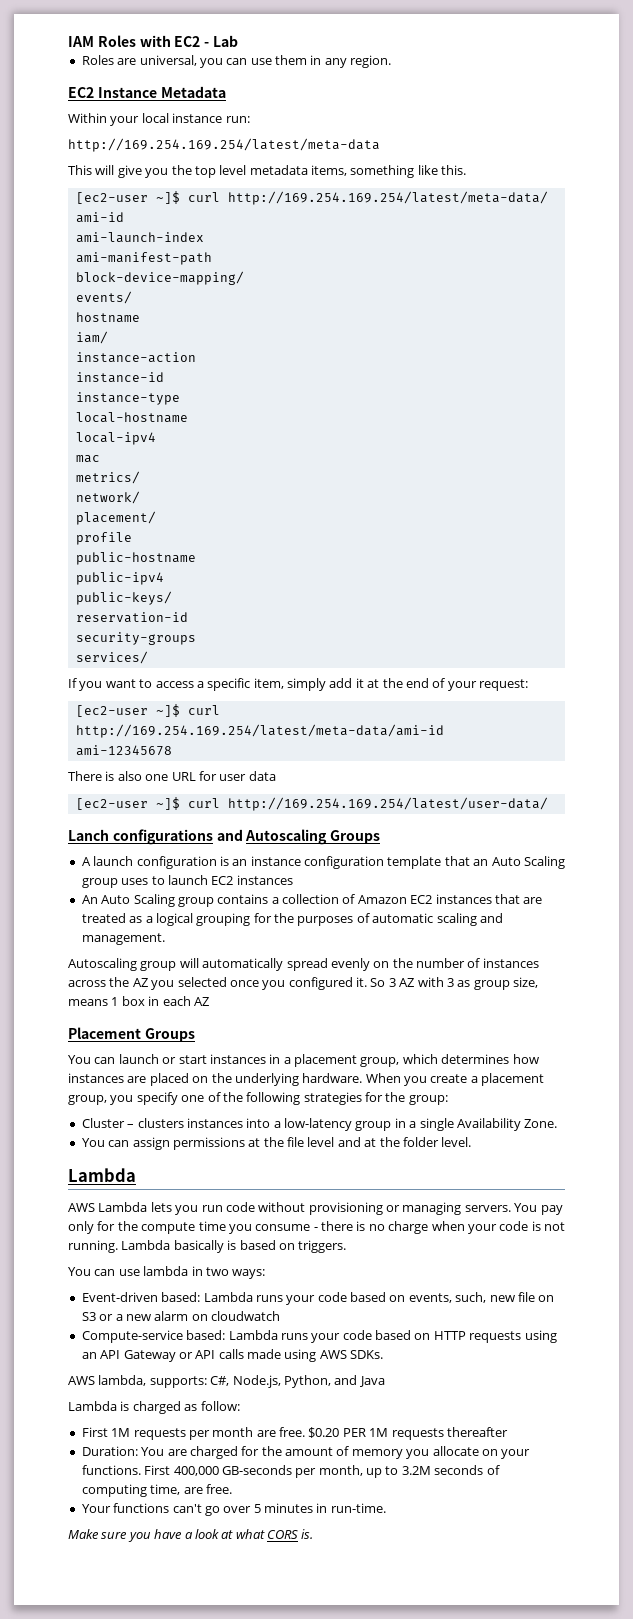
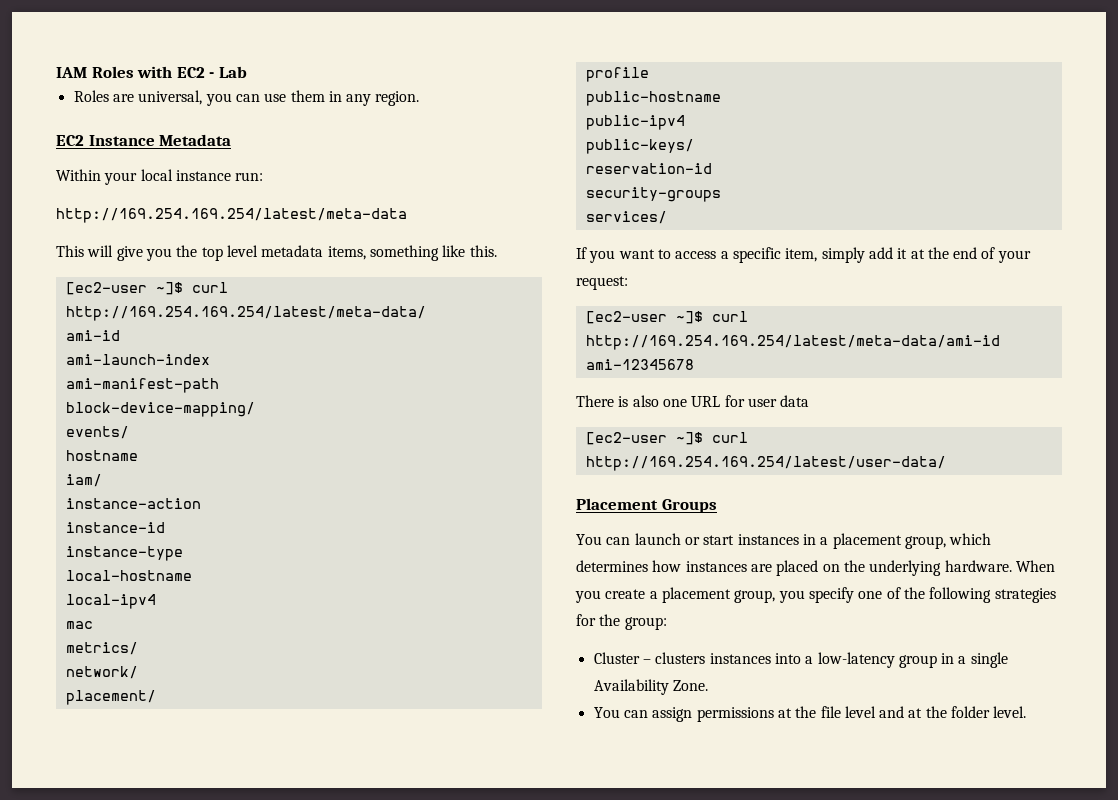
- Lanch configurations and Autoscaling Groups
- A launch configuration is an instance configuration template that an Auto Scaling group uses to launch EC2 instances
- An Auto Scaling group contains a collection of Amazon EC2 instances that are treated as a logical grouping for the purposes of automatic scaling and management.
- Autoscaling group will automatically spread evenly on the number of instances across the AZ you selected once you configured it. So 3 AZ with 3 as group size, means 1 box in each AZ
  You can assign permissions at the file level and at the folder level.
- Lambda
- AWS Lambda lets you run code without provisioning or managing servers. You pay only for the compute time you consume - there is no charge when your code is not running. Lambda basically is based on triggers.
- You can use lambda in two ways:
- Event-driven based: Lambda runs your code based on events, such, new file on S3 or a new alarm on cloudwatch
- Compute-service based: Lambda runs your code based on HTTP requests using an API Gateway or API calls made using AWS SDKs.
- AWS lambda, supports: C#, Node.js, Python, and Java
- Lambda is charged as follow:
- First 1M requests per month are free. $0.20 PER 1M requests thereafter
- Duration: You are charged for the amount of memory you allocate on your functions. First 400,000 GB-seconds per month, up to 3.2M seconds of computing time, are free.
- Your functions can't go over 5 minutes in run-time.
- Make sure you have a look at what CORS is.

